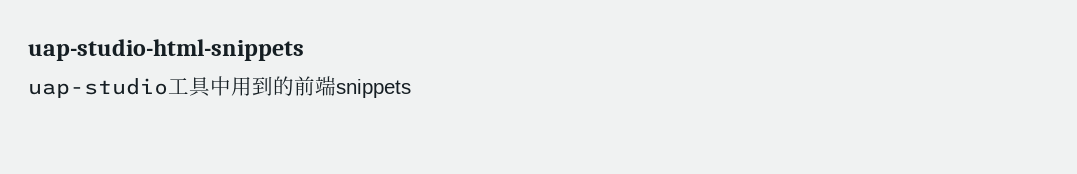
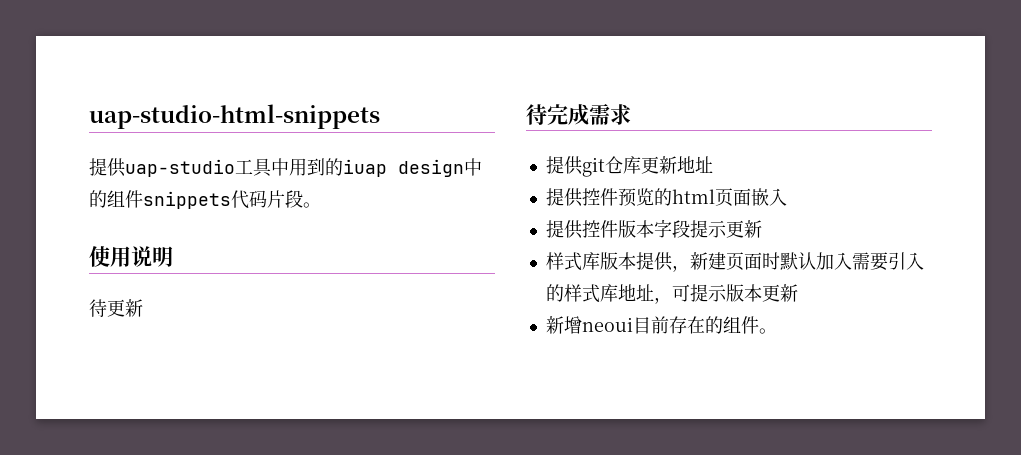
- uap-studio工具中用到的前端snippets
+ 提供uap-studio工具中用到的iuap design中的组件snippets代码片段。
+ 使用说明
+ 待更新
+ 待完成需求
+ 提供git仓库更新地址
+ 提供控件预览的html页面嵌入
+ 提供控件版本字段提示更新
+ 样式库版本提供，新建页面时默认加入需要引入的样式库地址，可提示版本更新
+ 新增neoui目前存在的组件。

